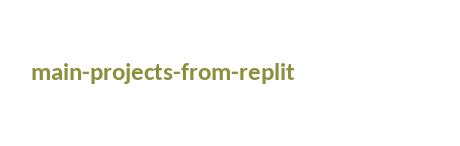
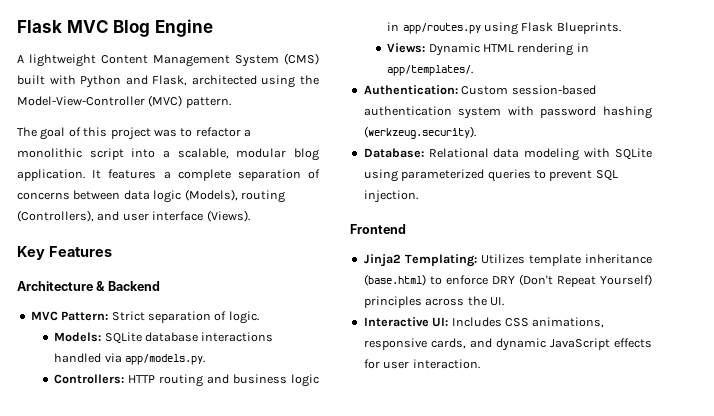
- main-projects-from-replit
+ Flask MVC Blog Engine
+ A lightweight Content Management System (CMS) built with Python and Flask, architected using the Model-View-Controller (MVC) pattern.
+ The goal of this project was to refactor a monolithic script into a scalable, modular blog application. It features a complete separation of concerns between data logic (Models), routing (Controllers), and user interface (Views).
+ Key Features
+ Architecture & Backend
+ MVC Pattern: Strict separation of logic.
+ Models: SQLite database interactions handled via app/models.py.
+ Controllers: HTTP routing and business logic in app/routes.py using Flask Blueprints.
+ Views: Dynamic HTML rendering in app/templates/.
+ Authentication: Custom session-based authentication system with password hashing (werkzeug.security).
+ Database: Relational data modeling with SQLite using parameterized queries to prevent SQL injection.
+ Frontend
+ Jinja2 Templating: Utilizes template inheritance (base.html) to enforce DRY (Don't Repeat Yourself) principles across the UI.
+ Interactive UI: Includes CSS animations, responsive cards, and dynamic JavaScript effects for user interaction.

